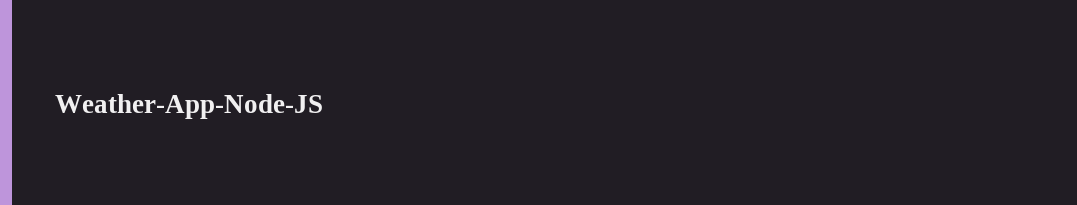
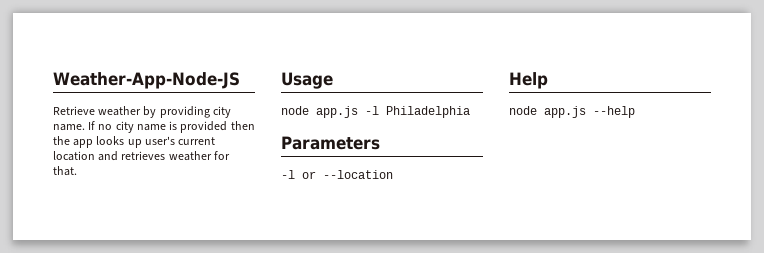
+ Retrieve weather by providing city name. If no city name is provided then the app looks up user's current location and retrieves weather for that.
+ Usage
+ node app.js -l Philadelphia
+ Parameters
+ -l or --location
+ Help
+ node app.js --help

